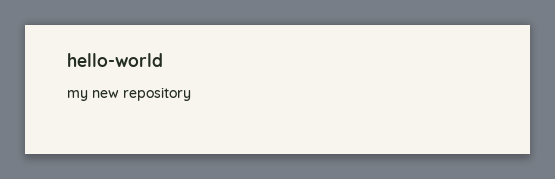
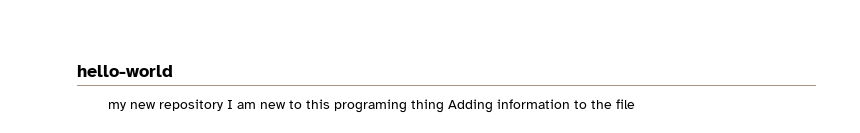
- my new repository
+ my new repository I am new to this programing thing Adding information to the file

